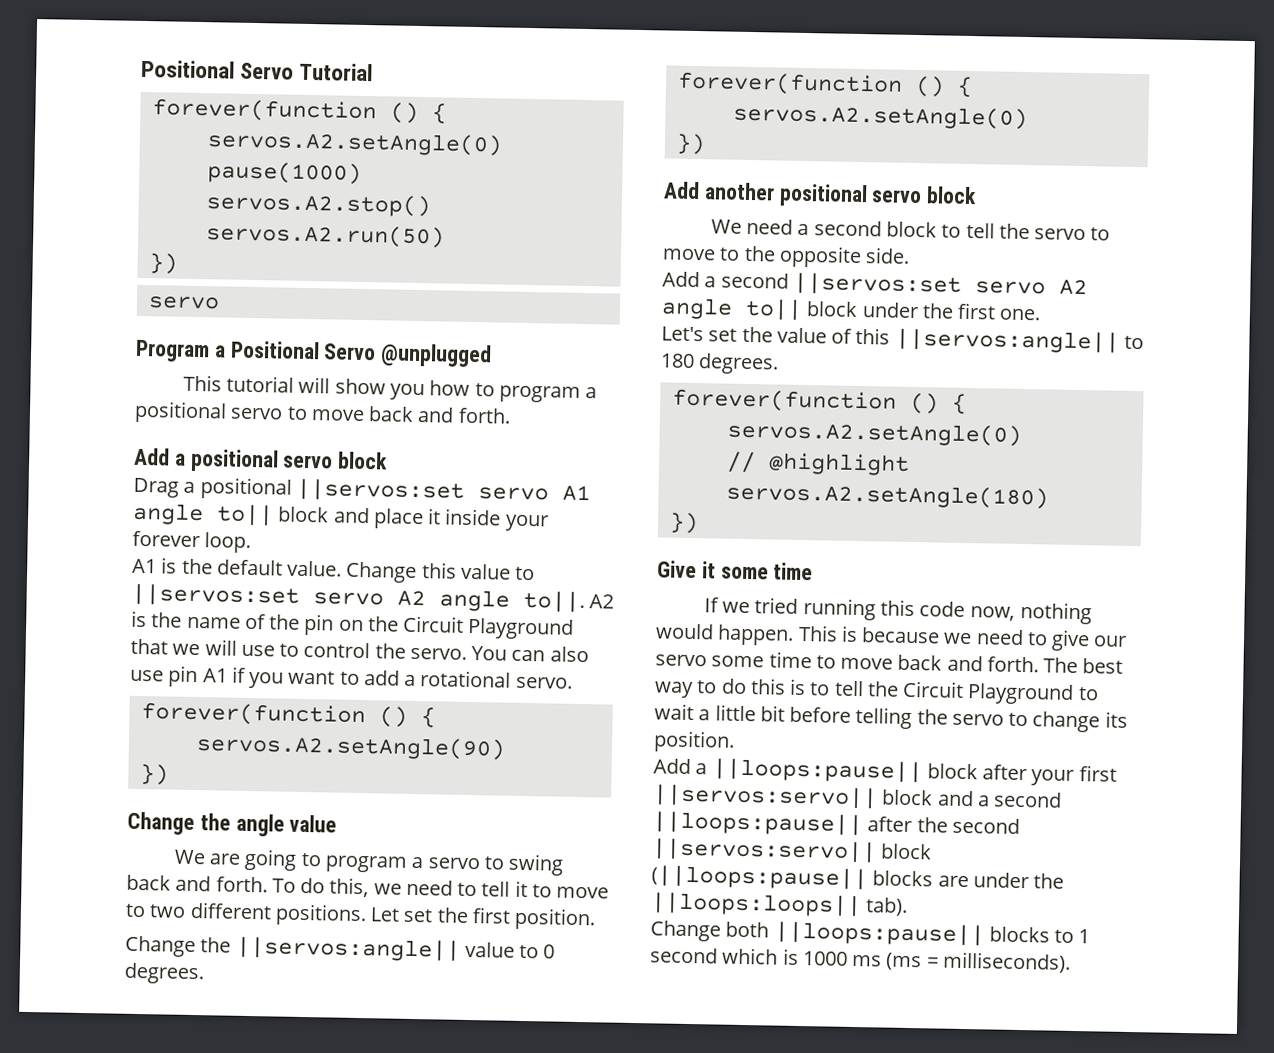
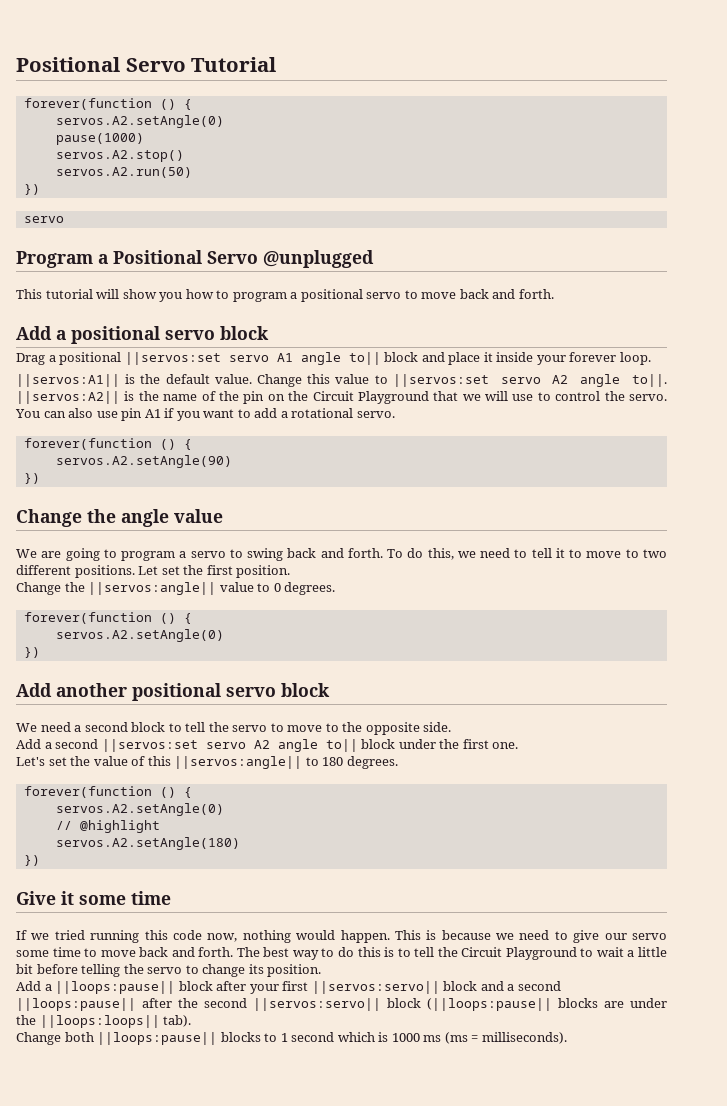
- A1 is the default value.
+ ||servos:A1|| is the default value.
- A2 is the name of the pin on the Circuit Playground that we will use to control the servo.
+ ||servos:A2|| is the name of the pin on the Circuit Playground that we will use to control the servo.

